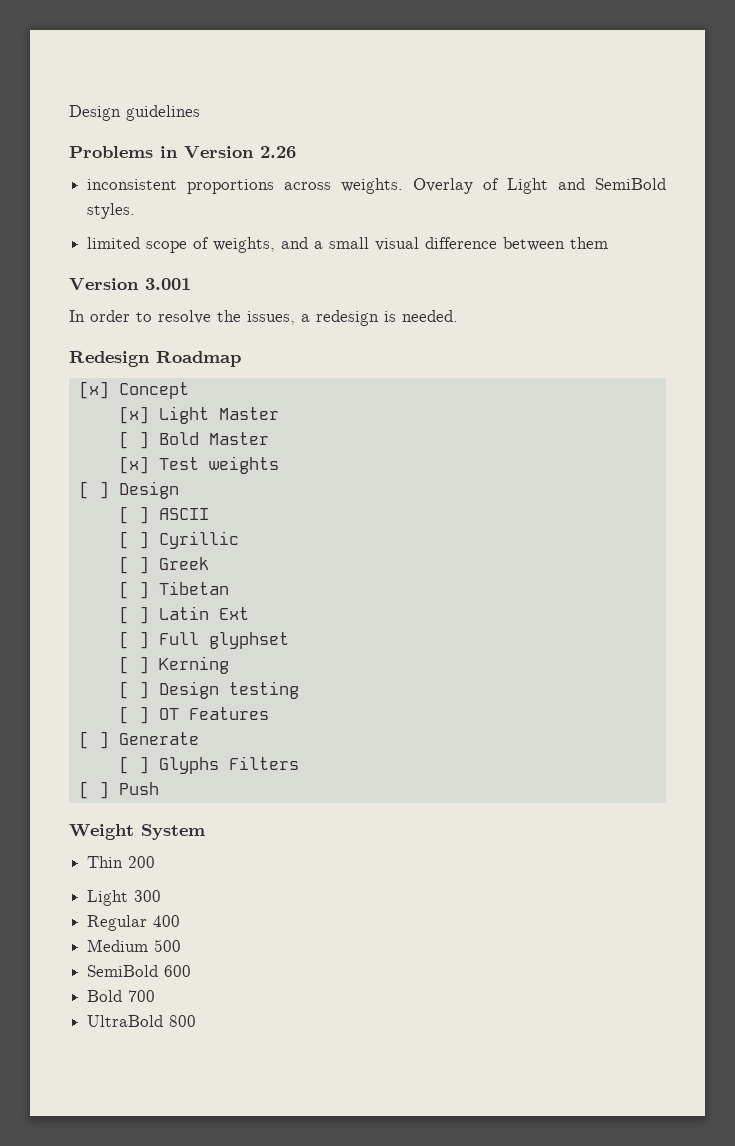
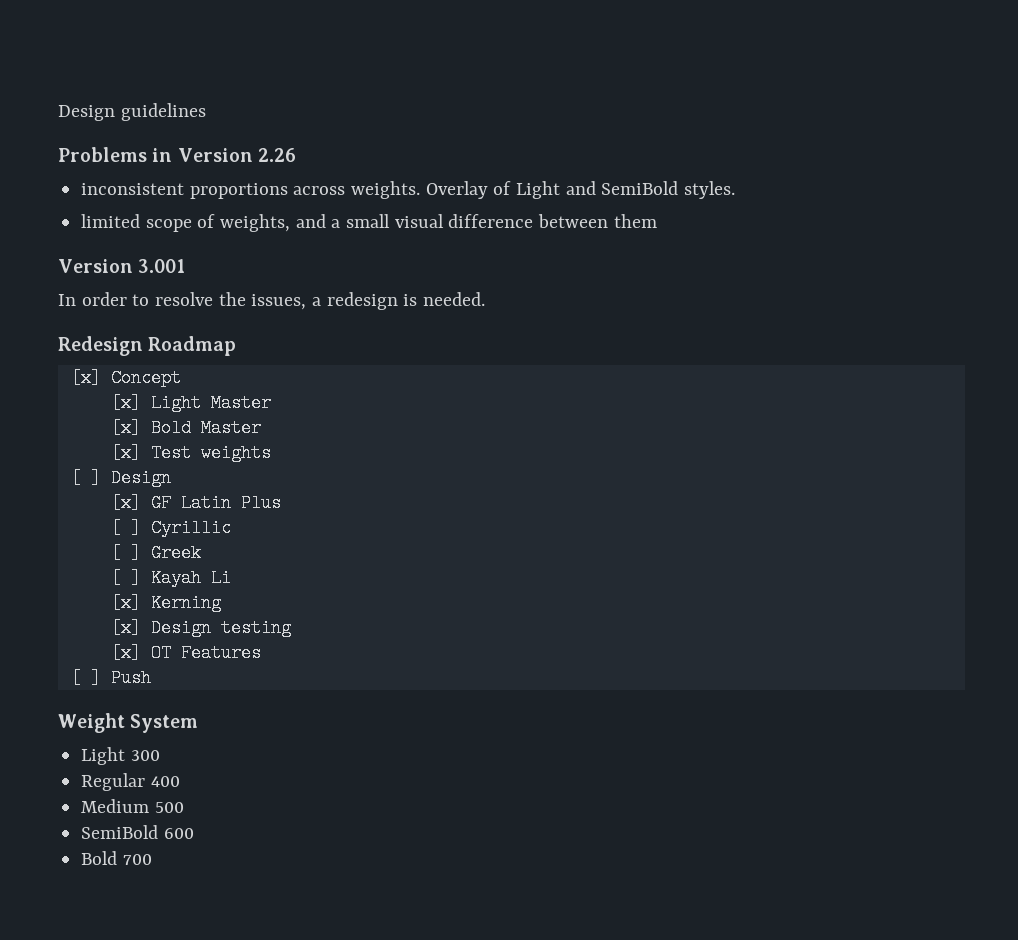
- [ ] Bold Master
+ [x] Bold Master
- [ ] ASCII
+ [x] GF Latin Plus
- [ ] Tibetan
- [ ] Latin Ext
- [ ] Full glyphset
- [ ] Kerning
+ [ ] Kayah Li
+ [x] Kerning
- [ ] Design testing
+ [x] Design testing
- [ ] OT Features
+ [x] OT Features
- [ ] Generate
- [ ] Glyphs Filters
- Thin 200
- UltraBold 800

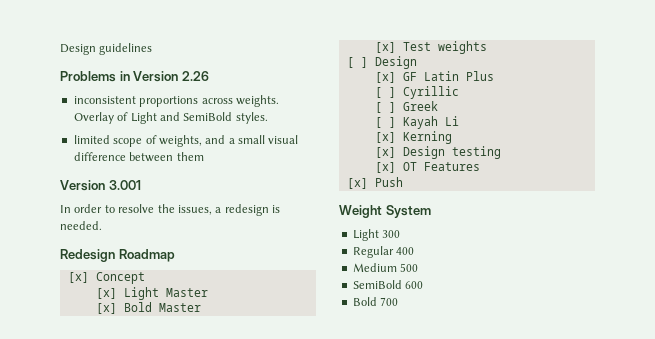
- [ ] Push
+ [x] Push

